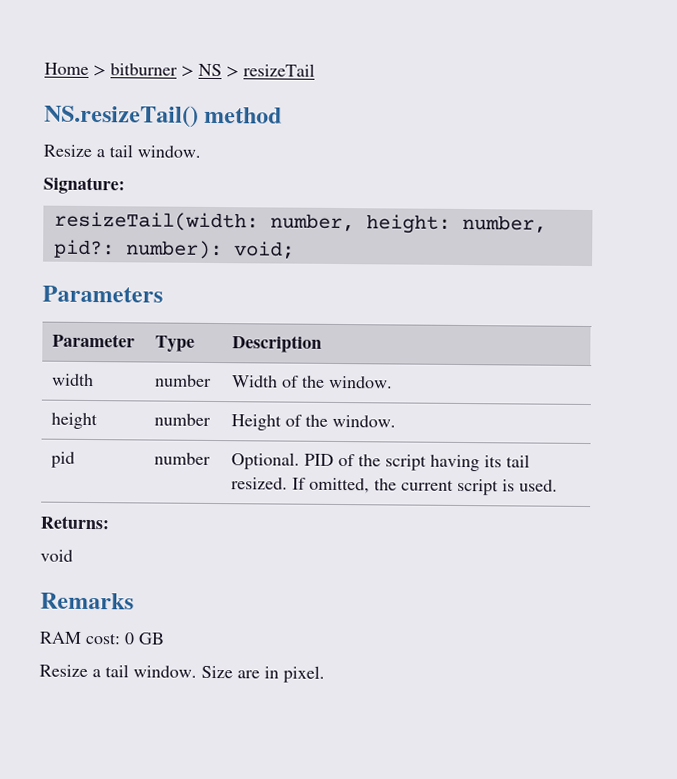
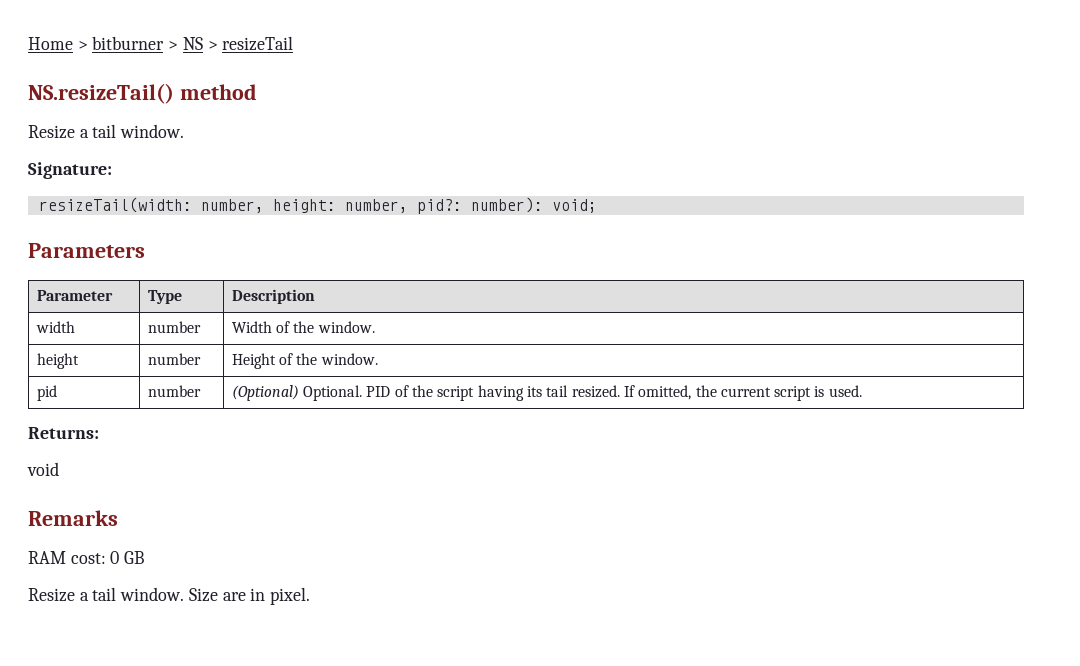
- pid | number | Optional. PID of the script having its tail resized. If omitted, the current script is used.
+ pid | number | (Optional) Optional. PID of the script having its tail resized. If omitted, the current script is used.

